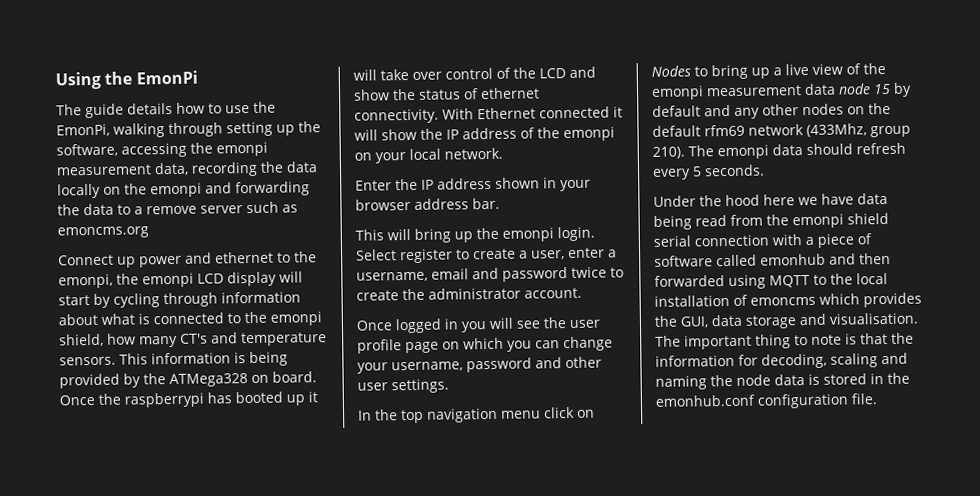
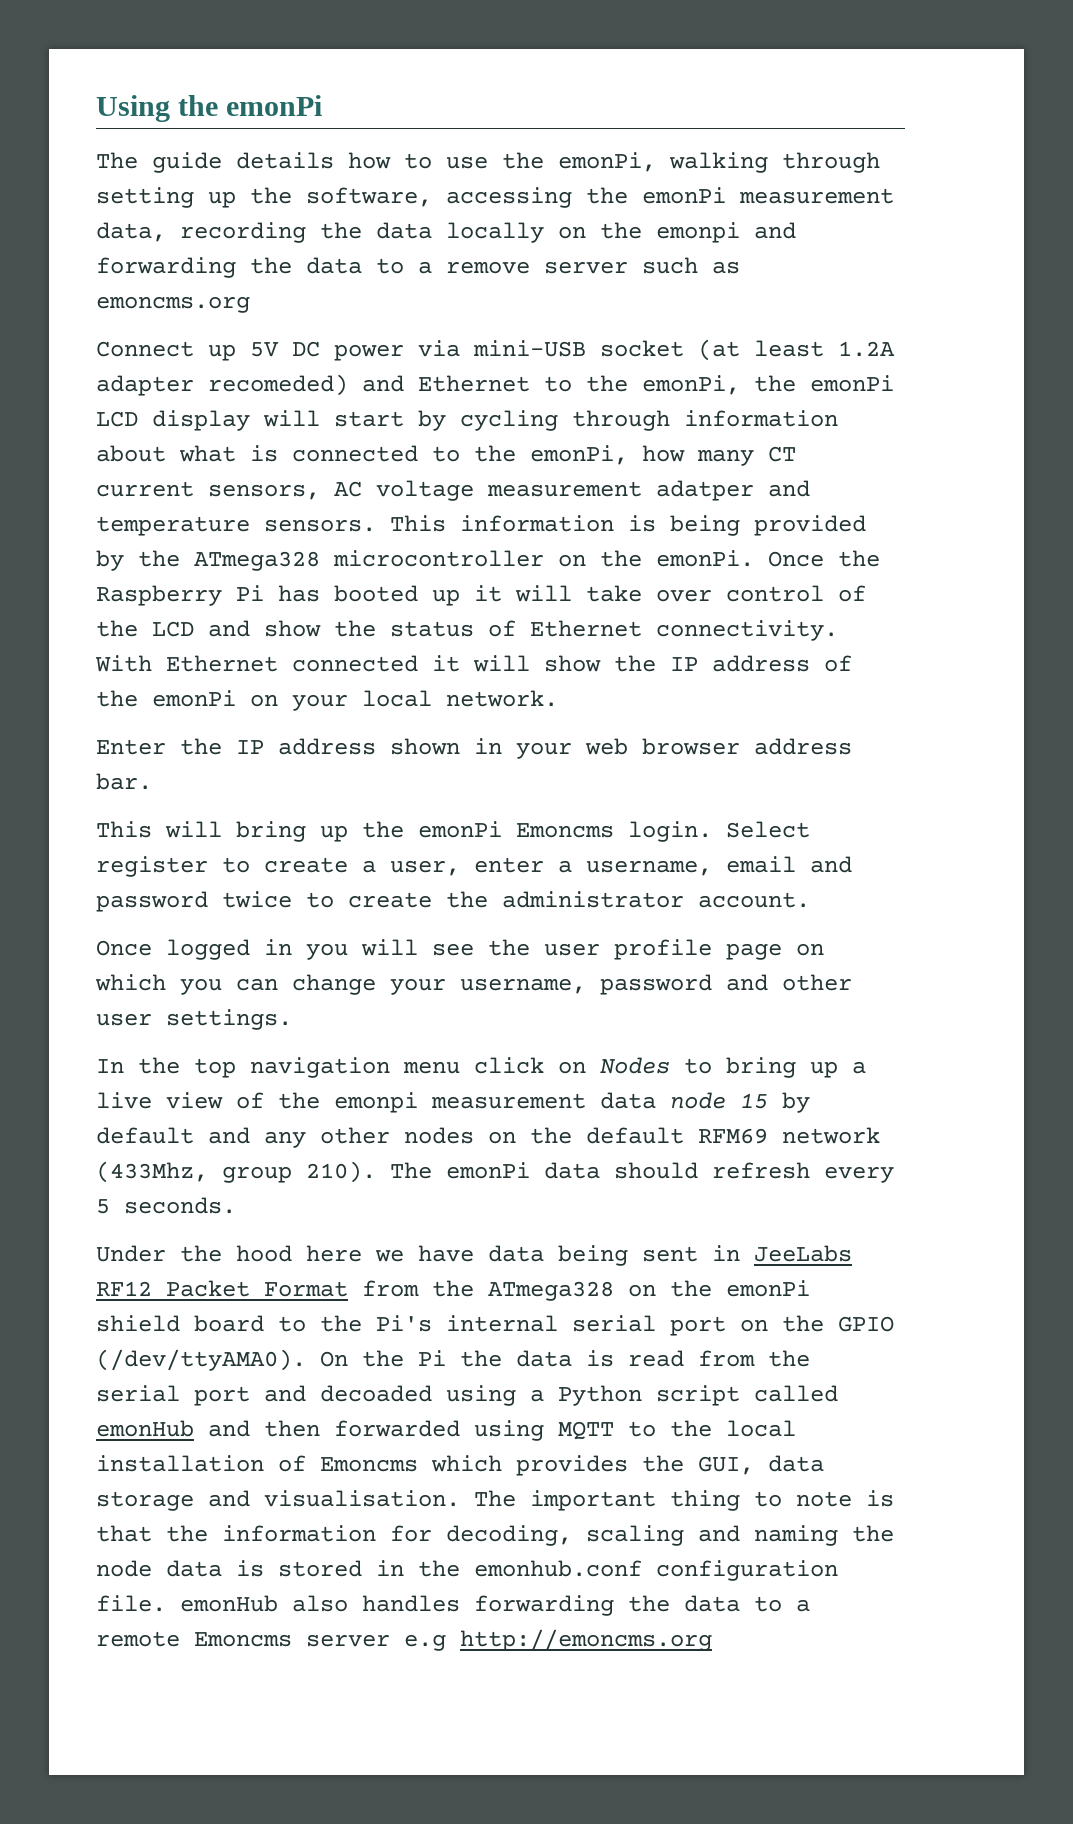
- Using the EmonPi
+ Using the emonPi
- The guide details how to use the EmonPi, walking through setting up the software, accessing the emonpi measurement data, recording the data locally on the emonpi and forwarding the data to a remove server such as emoncms.org
+ The guide details how to use the emonPi, walking through setting up the software, accessing the emonPi measurement data, recording the data locally on the emonpi and forwarding the data to a remove server such as emoncms.org
- Connect up power and ethernet to the emonpi, the emonpi LCD display will start by cycling through information about what is connected to the emonpi shield, how many CT's and temperature sensors.
+ Connect up 5V DC power via mini-USB socket (at least 1.2A adapter recomeded) and Ethernet to the emonPi, the emonPi LCD display will start by cycling through information about what is connected to the emonPi, how many CT current sensors, AC voltage measurement adatper and temperature sensors.
- This information is being provided by the ATMega328 on board. Once the raspberrypi has booted up it will take over control of the LCD and show the status of ethernet connectivity.
+ This information is being provided by the ATmega328 microcontroller on the emonPi. Once the Raspberry Pi has booted up it will take over control of the LCD and show the status of Ethernet connectivity.
- With Ethernet connected it will show the IP address of the emonpi on your local network.
+ With Ethernet connected it will show the IP address of the emonPi on your local network.
- Enter the IP address shown in your browser address bar.
+ Enter the IP address shown in your web browser address bar.
- This will bring up the emonpi login.
+ This will bring up the emonPi Emoncms login.
- In the top navigation menu click on Nodes to bring up a live view of the emonpi measurement data node 15 by default and any other nodes on the default rfm69 network (433Mhz, group 210).
+ In the top navigation menu click on Nodes to bring up a live view of the emonpi measurement data node 15 by default and any other nodes on the default RFM69 network (433Mhz, group 210).
- The emonpi data should refresh every 5 seconds.
+ The emonPi data should refresh every 5 seconds.
- Under the hood here we have data being read from the emonpi shield serial connection with a piece of software called emonhub and then forwarded using MQTT to the local installation of emoncms which provides the GUI, data storage and visualisation.
+ Under the hood here we have data being sent in JeeLabs RF12 Packet Format from the ATmega328 on the emonPi shield board to the Pi's internal serial port on the GPIO (/dev/ttyAMA0). On the Pi the data is read from the serial port and decoaded using a Python script called emonHub and then forwarded using MQTT to the local installation of Emoncms which provides the GUI, data storage and visualisation.
- The important thing to note is that the information for decoding, scaling and naming the node data is stored in the emonhub.conf configuration file.
+ The important thing to note is that the information for decoding, scaling and naming the node data is stored in the emonhub.conf configuration file. emonHub also handles forwarding the data to a remote Emoncms server e.g http://emoncms.org

